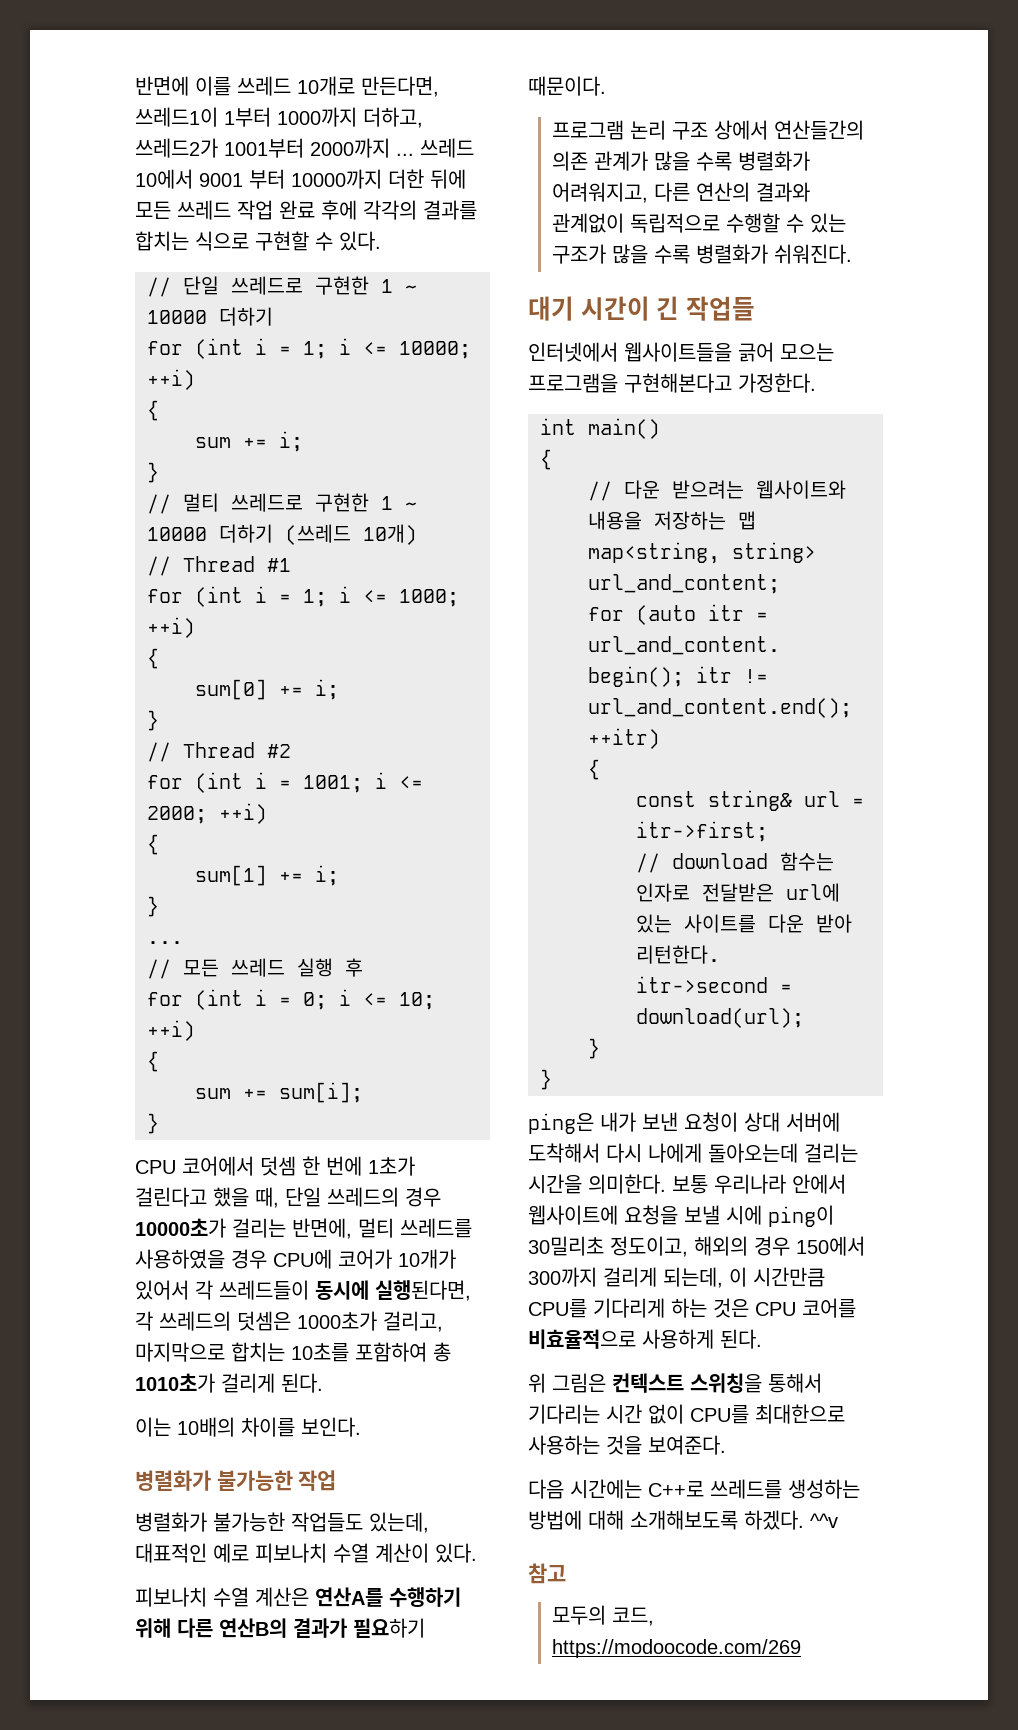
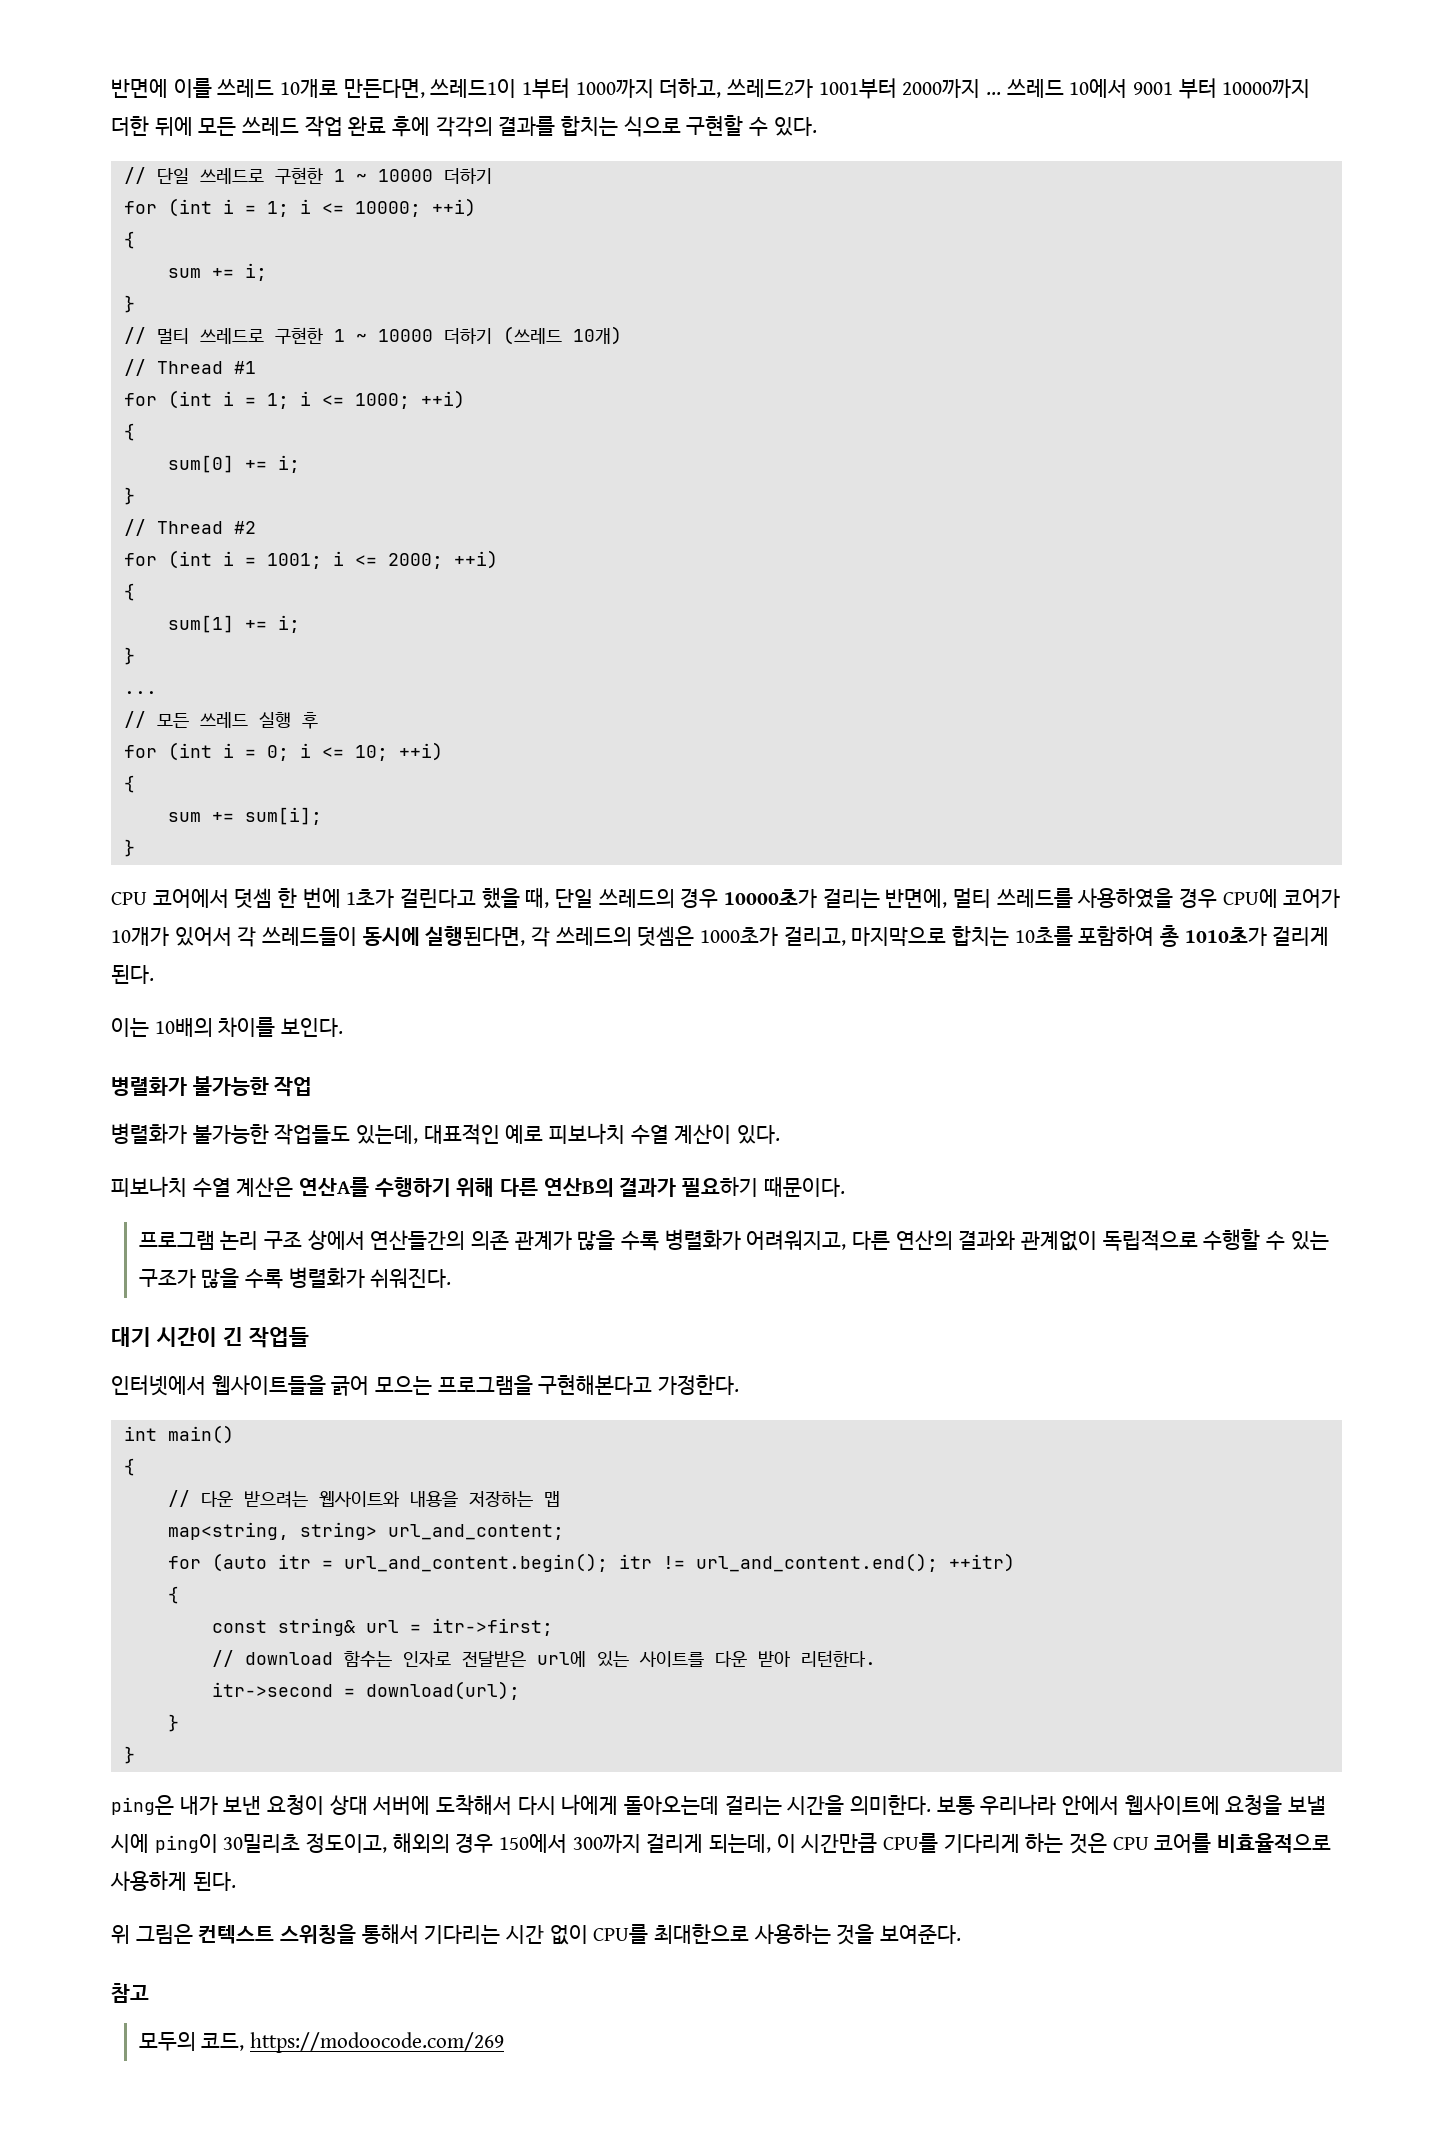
- 다음 시간에는 C++로 쓰레드를 생성하는 방법에 대해 소개해보도록 하겠다. ^^v

